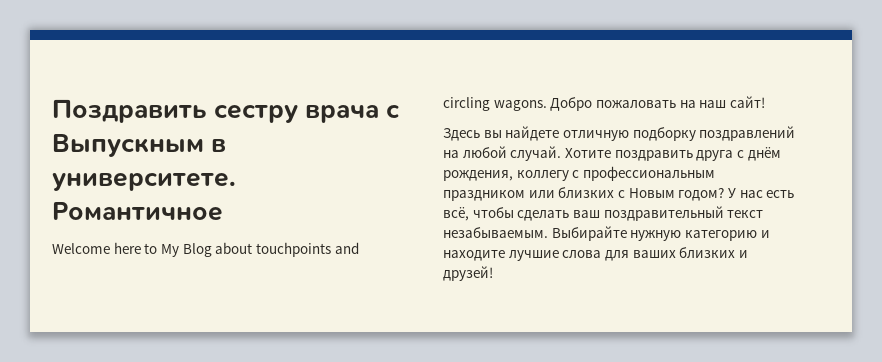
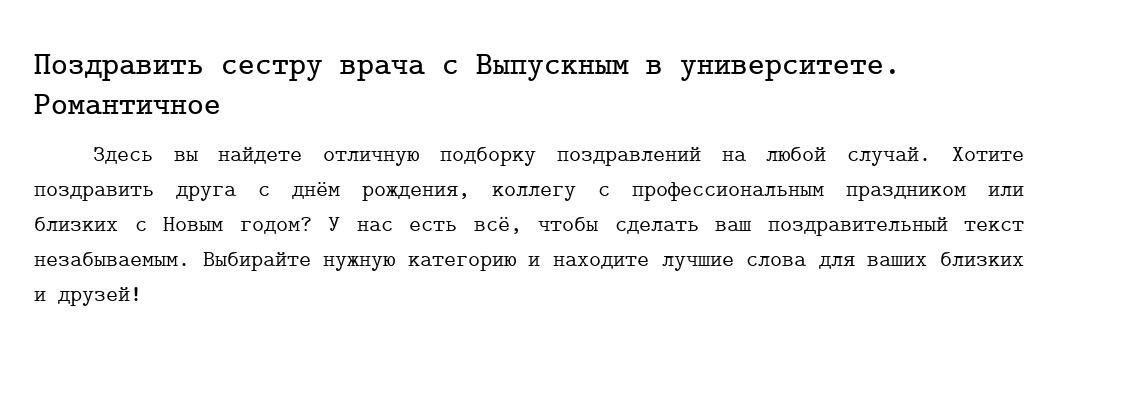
- Welcome here to My Blog about touchpoints and circling wagons. Добро пожаловать на наш сайт!

